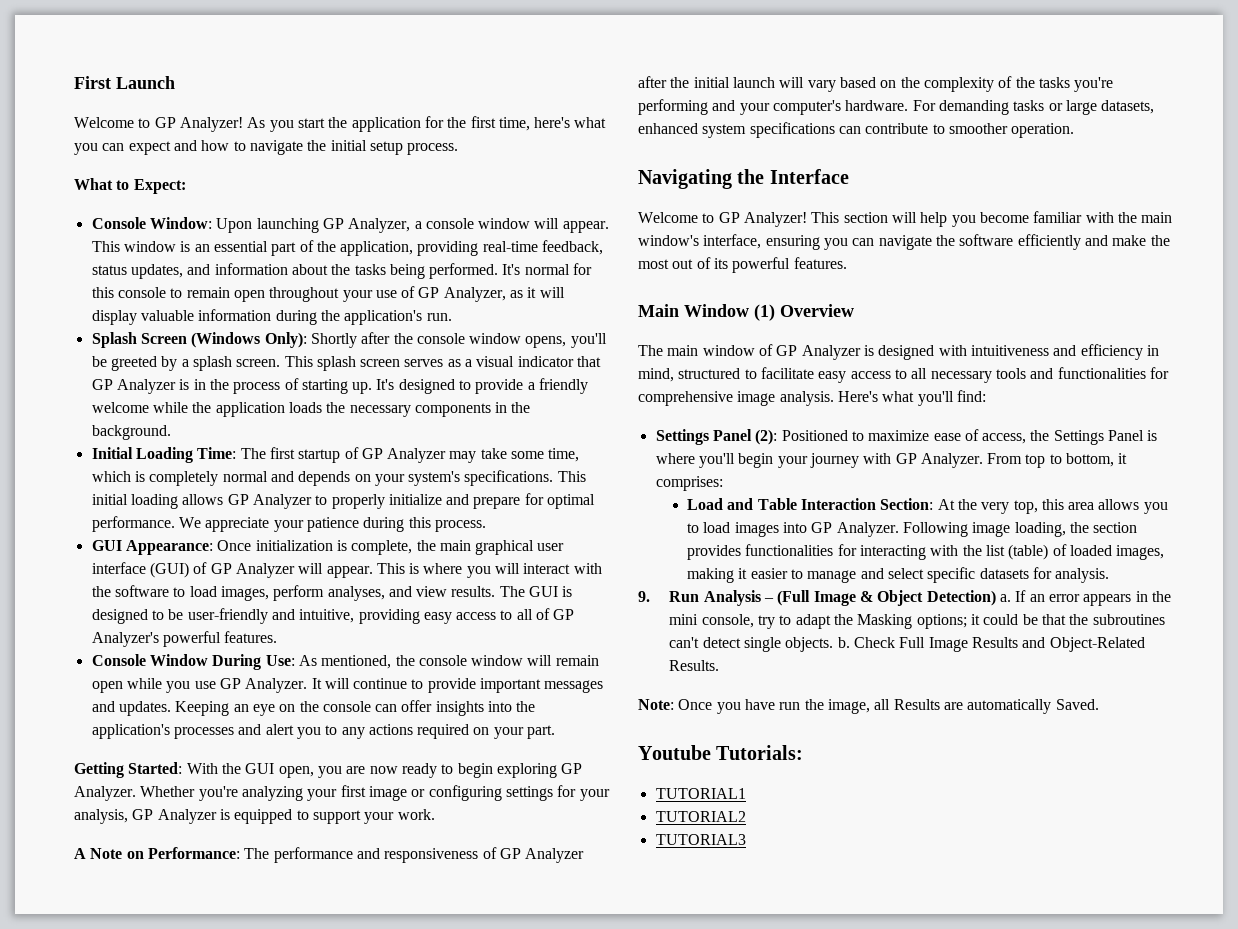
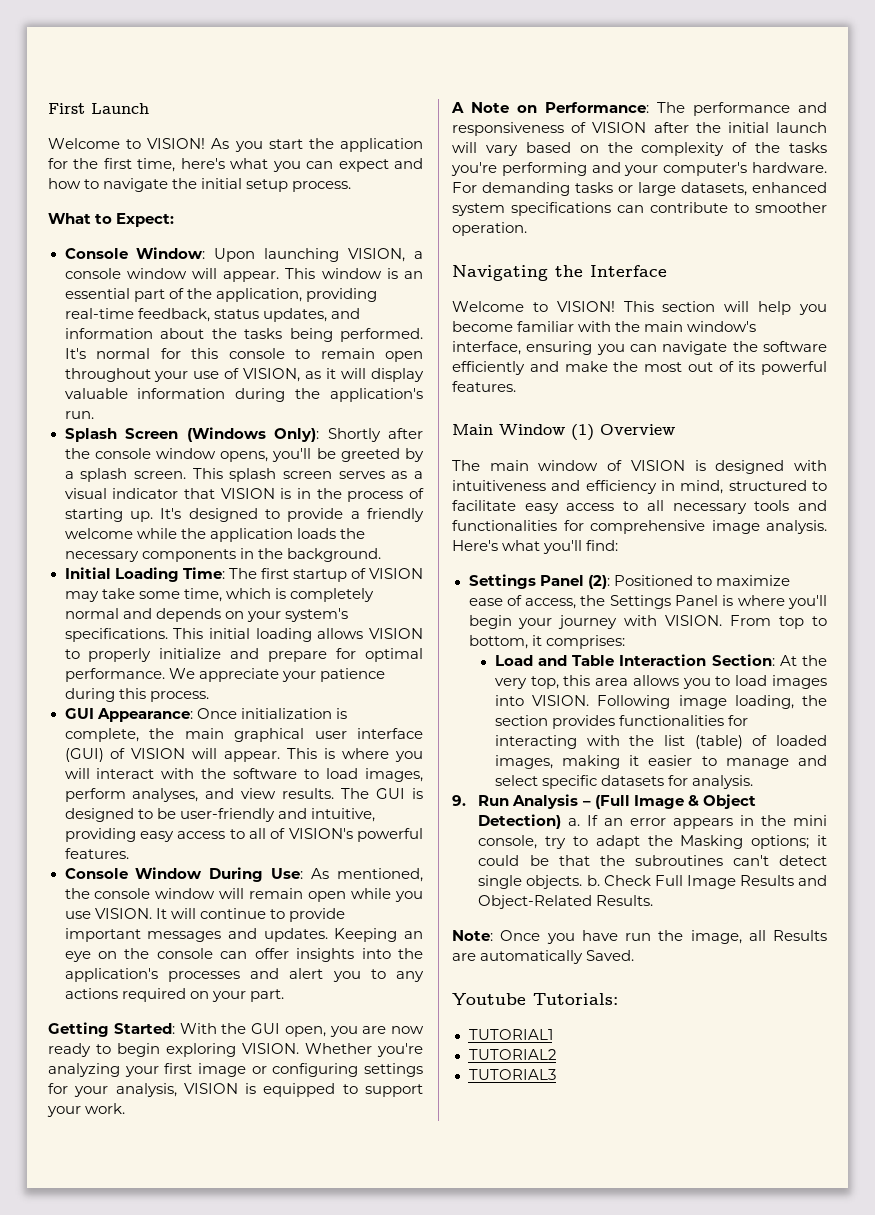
  First Launch
- Welcome to GP Analyzer!
+ Welcome to VISION!
- Console Window: Upon launching GP Analyzer, a console window will appear.
+ Console Window: Upon launching VISION, a console window will appear.
- It's normal for this console to remain open throughout your use of GP Analyzer, as it will display valuable information during the application's run.
+ It's normal for this console to remain open throughout your use of VISION, as it will display valuable information during the application's run.
- This splash screen serves as a visual indicator that GP Analyzer is in the process of starting up.
+ This splash screen serves as a visual indicator that VISION is in the process of starting up.
- Initial Loading Time: The first startup of GP Analyzer may take some time, which is completely normal and depends on your system's specifications.
+ Initial Loading Time: The first startup of VISION may take some time, which is completely normal and depends on your system's specifications.
- This initial loading allows GP Analyzer to properly initialize and prepare for optimal performance.
+ This initial loading allows VISION to properly initialize and prepare for optimal performance.
- GUI Appearance: Once initialization is complete, the main graphical user interface (GUI) of GP Analyzer will appear.
+ GUI Appearance: Once initialization is complete, the main graphical user interface (GUI) of VISION will appear.
- The GUI is designed to be user-friendly and intuitive, providing easy access to all of GP Analyzer's powerful features.
+ The GUI is designed to be user-friendly and intuitive, providing easy access to all of VISION's powerful features.
- Console Window During Use: As mentioned, the console window will remain open while you use GP Analyzer.
+ Console Window During Use: As mentioned, the console window will remain open while you use VISION.
- Getting Started: With the GUI open, you are now ready to begin exploring GP Analyzer.
+ Getting Started: With the GUI open, you are now ready to begin exploring VISION.
- Whether you're analyzing your first image or configuring settings for your analysis, GP Analyzer is equipped to support your work.
+ Whether you're analyzing your first image or configuring settings for your analysis, VISION is equipped to support your work.
- A Note on Performance: The performance and responsiveness of GP Analyzer after the initial launch will vary based on the complexity of the tasks you're performing and your computer's hardware.
+ A Note on Performance: The performance and responsiveness of VISION after the initial launch will vary based on the complexity of the tasks you're performing and your computer's hardware.
  Navigating the Interface
- Welcome to GP Analyzer!
+ Welcome to VISION!
- The main window of GP Analyzer is designed with intuitiveness and efficiency in mind, structured to facilitate easy access to all necessary tools and functionalities for comprehensive image analysis.
+ The main window of VISION is designed with intuitiveness and efficiency in mind, structured to facilitate easy access to all necessary tools and functionalities for comprehensive image analysis.
- Settings Panel (2): Positioned to maximize ease of access, the Settings Panel is where you'll begin your journey with GP Analyzer.
+ Settings Panel (2): Positioned to maximize ease of access, the Settings Panel is where you'll begin your journey with VISION.
- Load and Table Interaction Section: At the very top, this area allows you to load images into GP Analyzer.
+ Load and Table Interaction Section: At the very top, this area allows you to load images into VISION.

